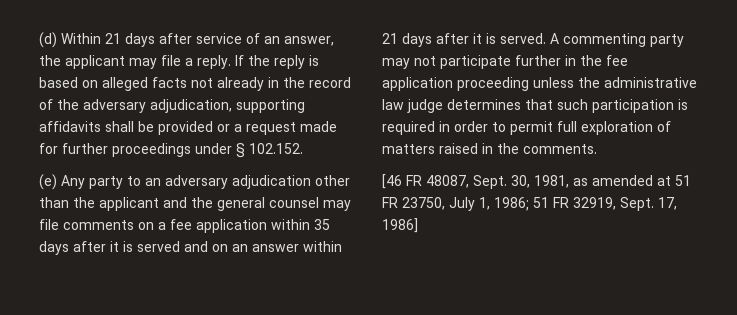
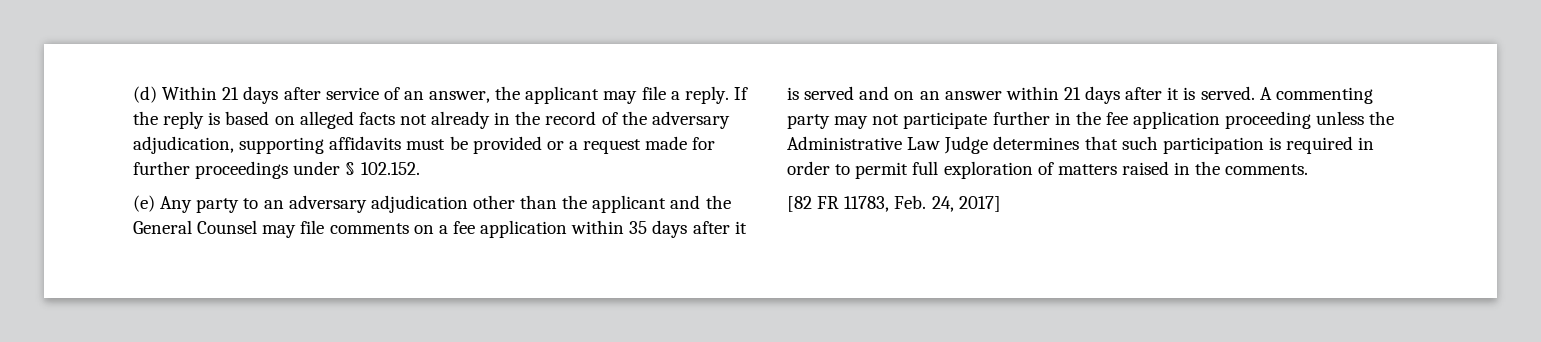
- If the reply is based on alleged facts not already in the record of the adversary adjudication, supporting affidavits shall be provided or a request made for further proceedings under § 102.152.
+ If the reply is based on alleged facts not already in the record of the adversary adjudication, supporting affidavits must be provided or a request made for further proceedings under § 102.152.
- (e) Any party to an adversary adjudication other than the applicant and the general counsel may file comments on a fee application within 35 days after it is served and on an answer within 21 days after it is served.
+ (e) Any party to an adversary adjudication other than the applicant and the General Counsel may file comments on a fee application within 35 days after it is served and on an answer within 21 days after it is served.
- A commenting party may not participate further in the fee application proceeding unless the administrative law judge determines that such participation is required in order to permit full exploration of matters raised in the comments.
+ A commenting party may not participate further in the fee application proceeding unless the Administrative Law Judge determines that such participation is required in order to permit full exploration of matters raised in the comments.
- [46 FR 48087, Sept. 30, 1981, as amended at 51 FR 23750, July 1, 1986; 51 FR 32919, Sept. 17, 1986]
+ [82 FR 11783, Feb. 24, 2017]

